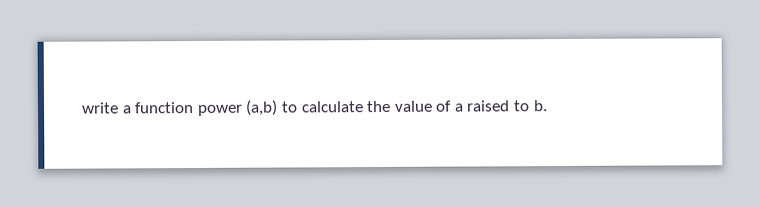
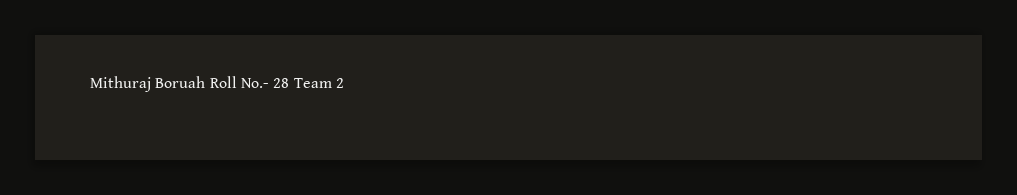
- write a function power (a,b) to calculate the value of a raised to b.
+ Mithuraj Boruah Roll No.- 28 Team 2

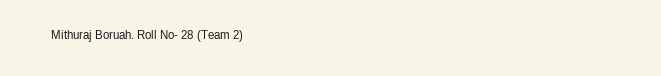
- Mithuraj Boruah Roll No.- 28 Team 2
+ Mithuraj Boruah. Roll No- 28 (Team 2)

